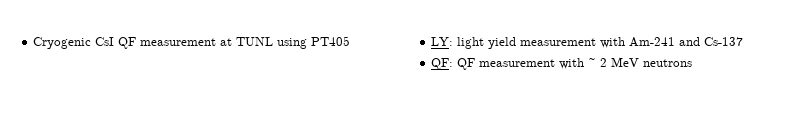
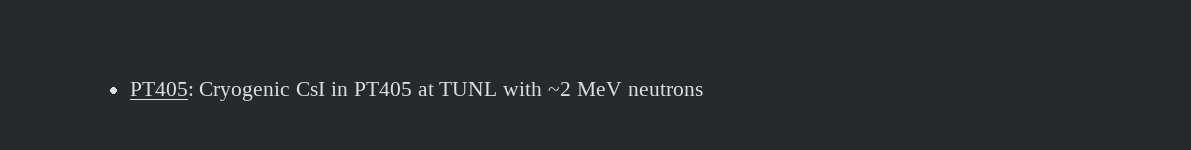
- Cryogenic CsI QF measurement at TUNL using PT405
- LY: light yield measurement with Am-241 and Cs-137
- QF: QF measurement with ~ 2 MeV neutrons
+ PT405: Cryogenic CsI in PT405 at TUNL with ~2 MeV neutrons

